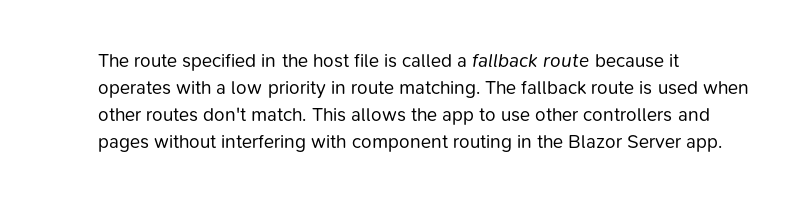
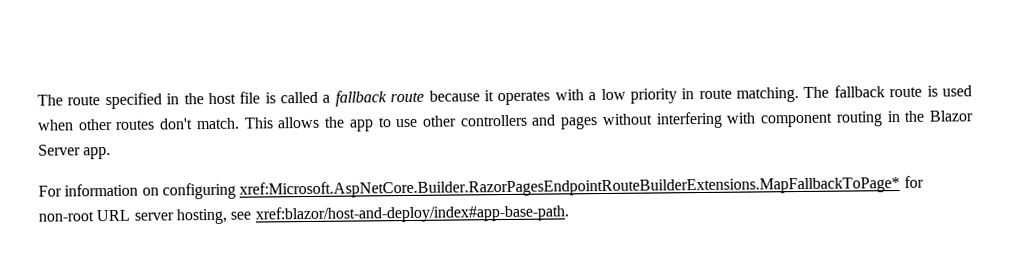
+ For information on configuring xref:Microsoft.AspNetCore.Builder.RazorPagesEndpointRouteBuilderExtensions.MapFallbackToPage* for non-root URL server hosting, see xref:blazor/host-and-deploy/index#app-base-path.

